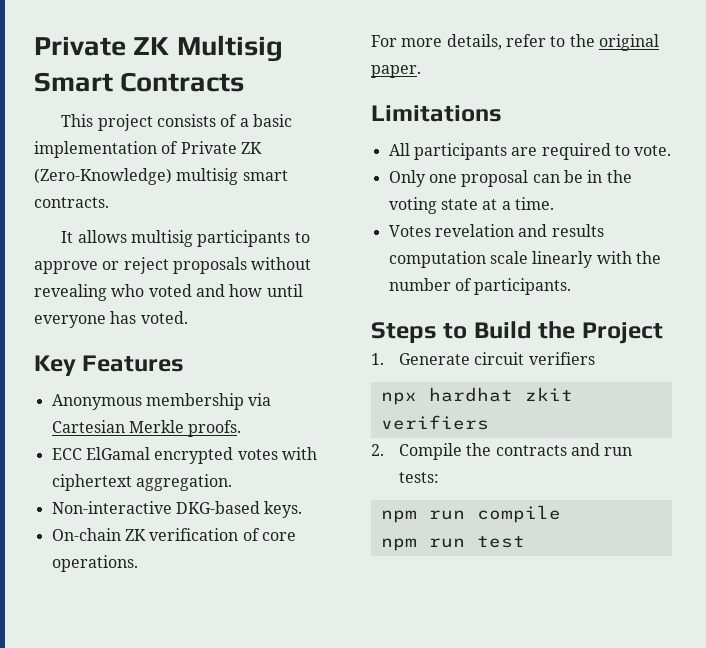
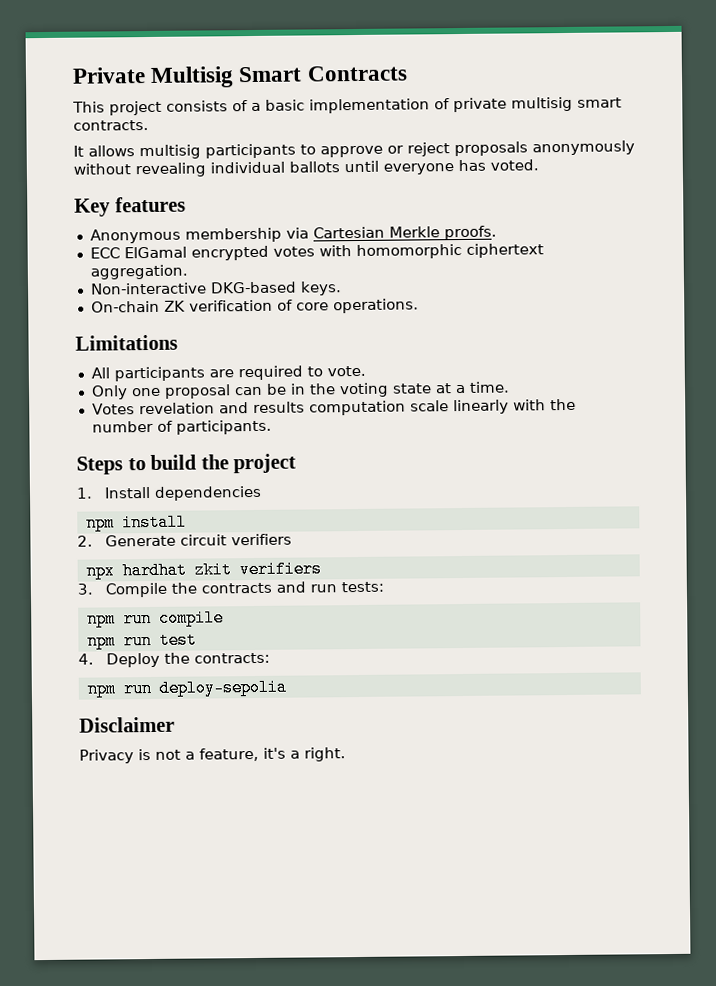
- Private ZK Multisig Smart Contracts
+ Private Multisig Smart Contracts
- This project consists of a basic implementation of Private ZK (Zero-Knowledge) multisig smart contracts.
+ This project consists of a basic implementation of private multisig smart contracts.
- It allows multisig participants to approve or reject proposals without revealing who voted and how until everyone has voted.
+ It allows multisig participants to approve or reject proposals anonymously without revealing individual ballots until everyone has voted.
- Key Features
+ Key features
- ECC ElGamal encrypted votes with ciphertext aggregation.
+ ECC ElGamal encrypted votes with homomorphic ciphertext aggregation.
- For more details, refer to the original paper.
- Steps to Build the Project
- 1. Generate circuit verifiers
+ Steps to build the project
+ 1. Install dependencies
+ npm install
+ 2. Generate circuit verifiers
- 2. Compile the contracts and run tests:
+ 3. Compile the contracts and run tests:
+ 4. Deploy the contracts:
+ npm run deploy-sepolia
+ Disclaimer
+ Privacy is not a feature, it's a right.

